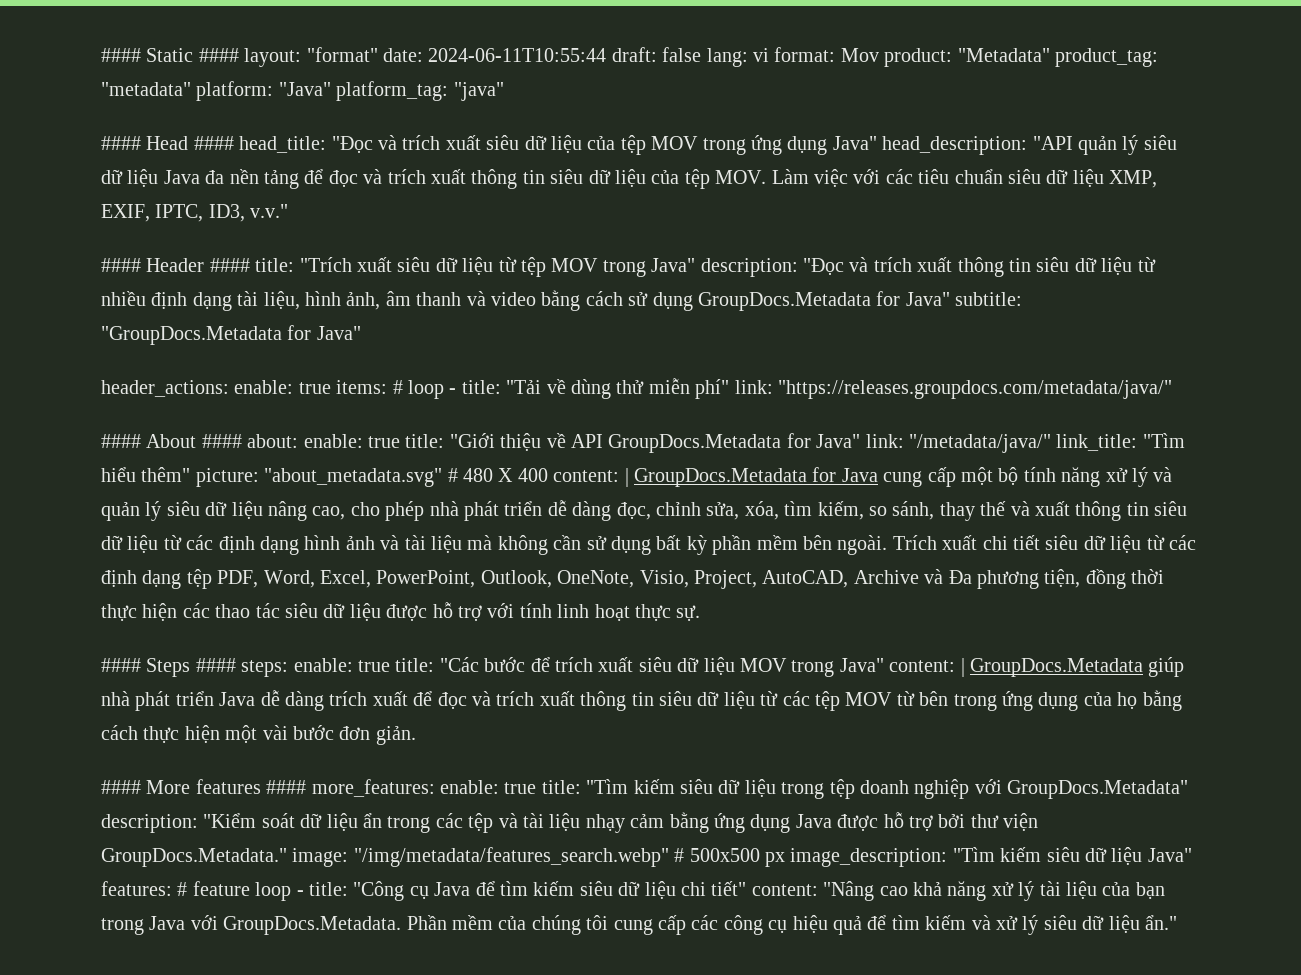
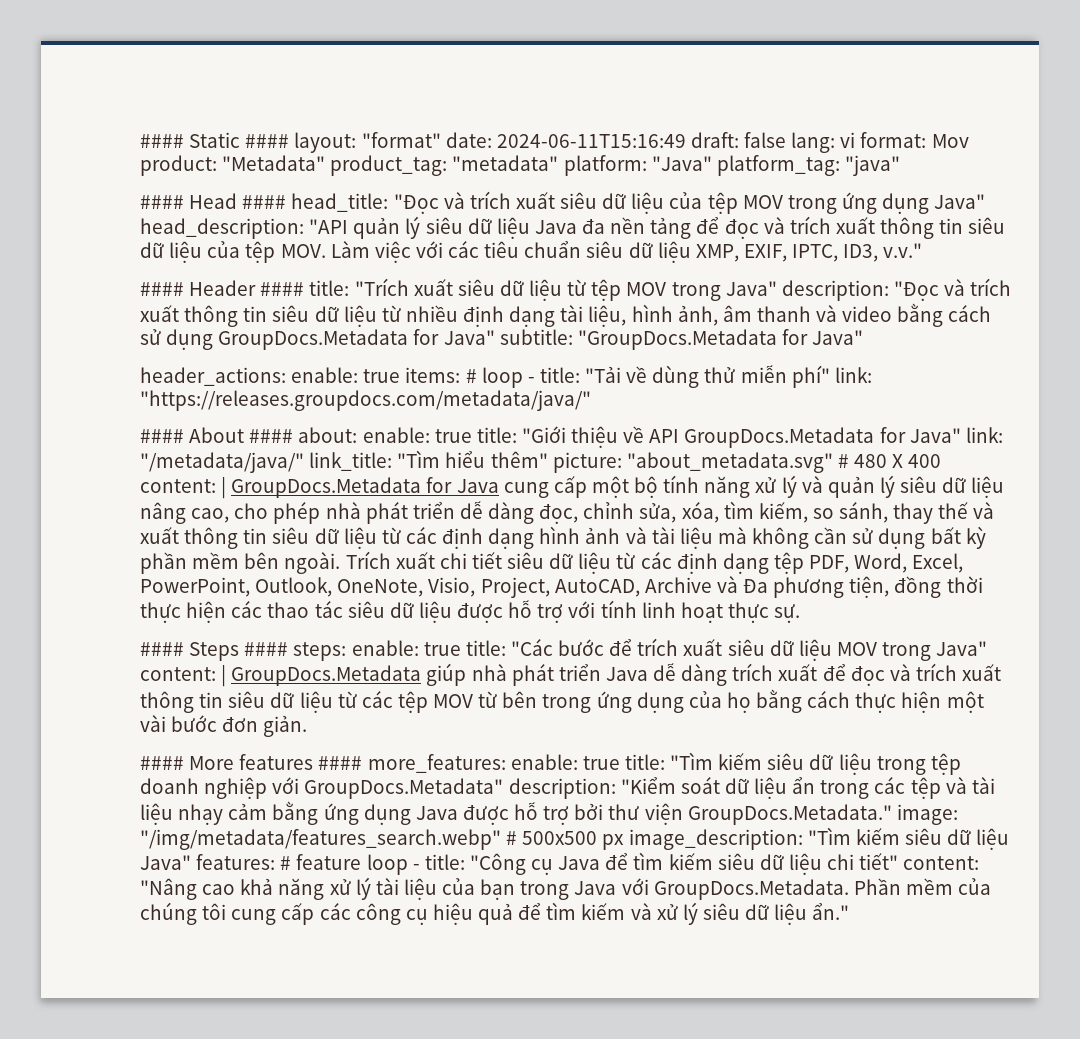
- #### Static #### layout: "format" date: 2024-06-11T10:55:44 draft: false lang: vi format: Mov product: "Metadata" product_tag: "metadata" platform: "Java" platform_tag: "java"
+ #### Static #### layout: "format" date: 2024-06-11T15:16:49 draft: false lang: vi format: Mov product: "Metadata" product_tag: "metadata" platform: "Java" platform_tag: "java"

